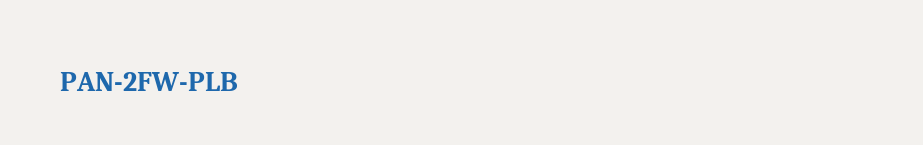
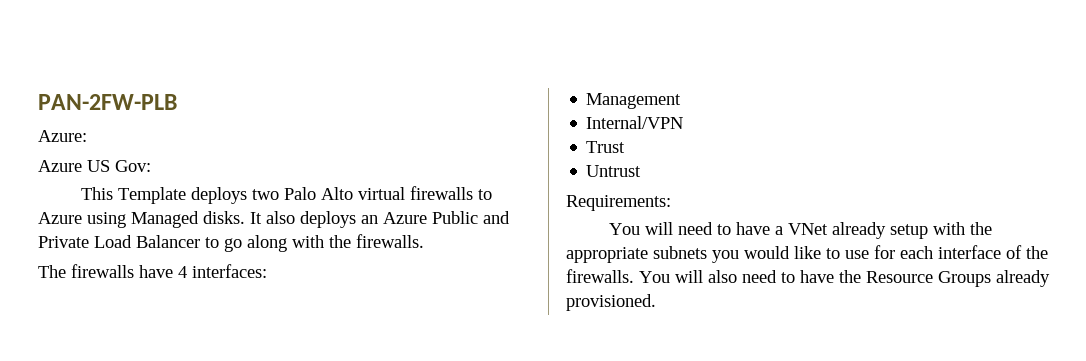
+ Azure:
+ Azure US Gov:
+ This Template deploys two Palo Alto virtual firewalls to Azure using Managed disks. It also deploys an Azure Public and Private Load Balancer to go along with the firewalls.
+ The firewalls have 4 interfaces:
+ Management
+ Internal/VPN
+ Trust
+ Untrust
+ Requirements:
+ You will need to have a VNet already setup with the appropriate subnets you would like to use for each interface of the firewalls. You will also need to have the Resource Groups already provisioned.

